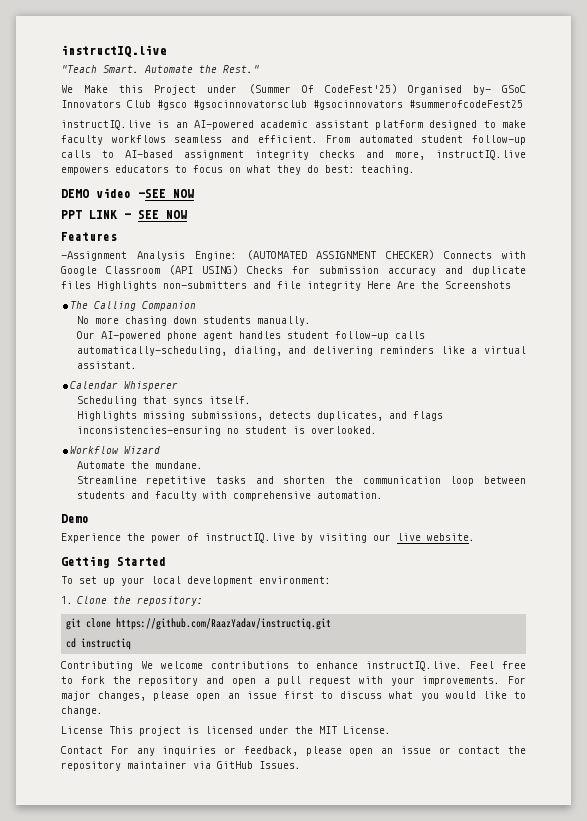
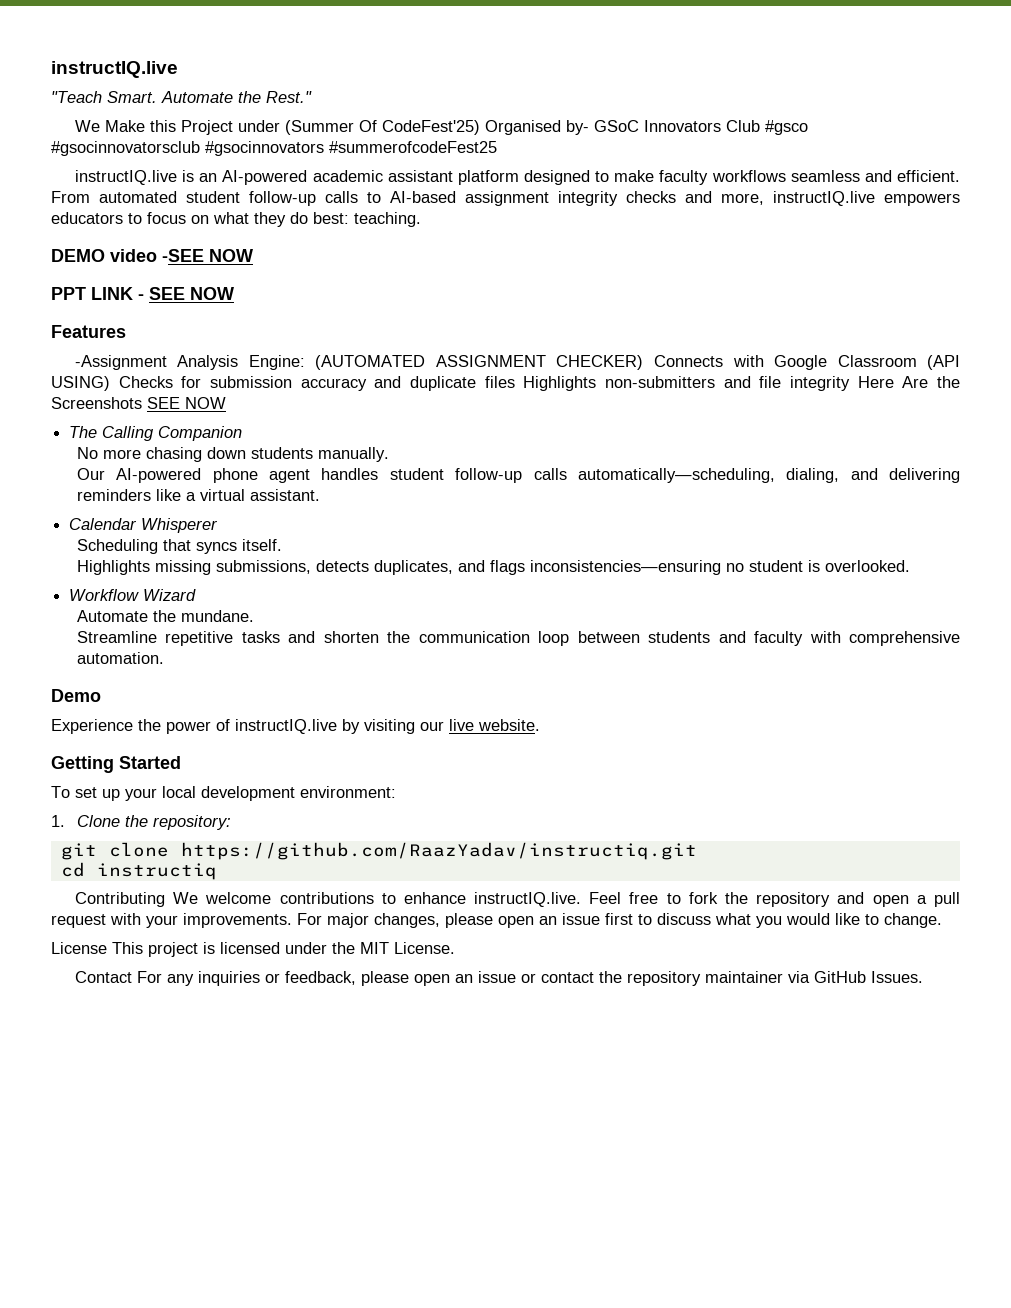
- -Assignment Analysis Engine: (AUTOMATED ASSIGNMENT CHECKER) Connects with Google Classroom (API USING) Checks for submission accuracy and duplicate files Highlights non-submitters and file integrity Here Are the Screenshots
+ -Assignment Analysis Engine: (AUTOMATED ASSIGNMENT CHECKER) Connects with Google Classroom (API USING) Checks for submission accuracy and duplicate files Highlights non-submitters and file integrity Here Are the Screenshots SEE NOW

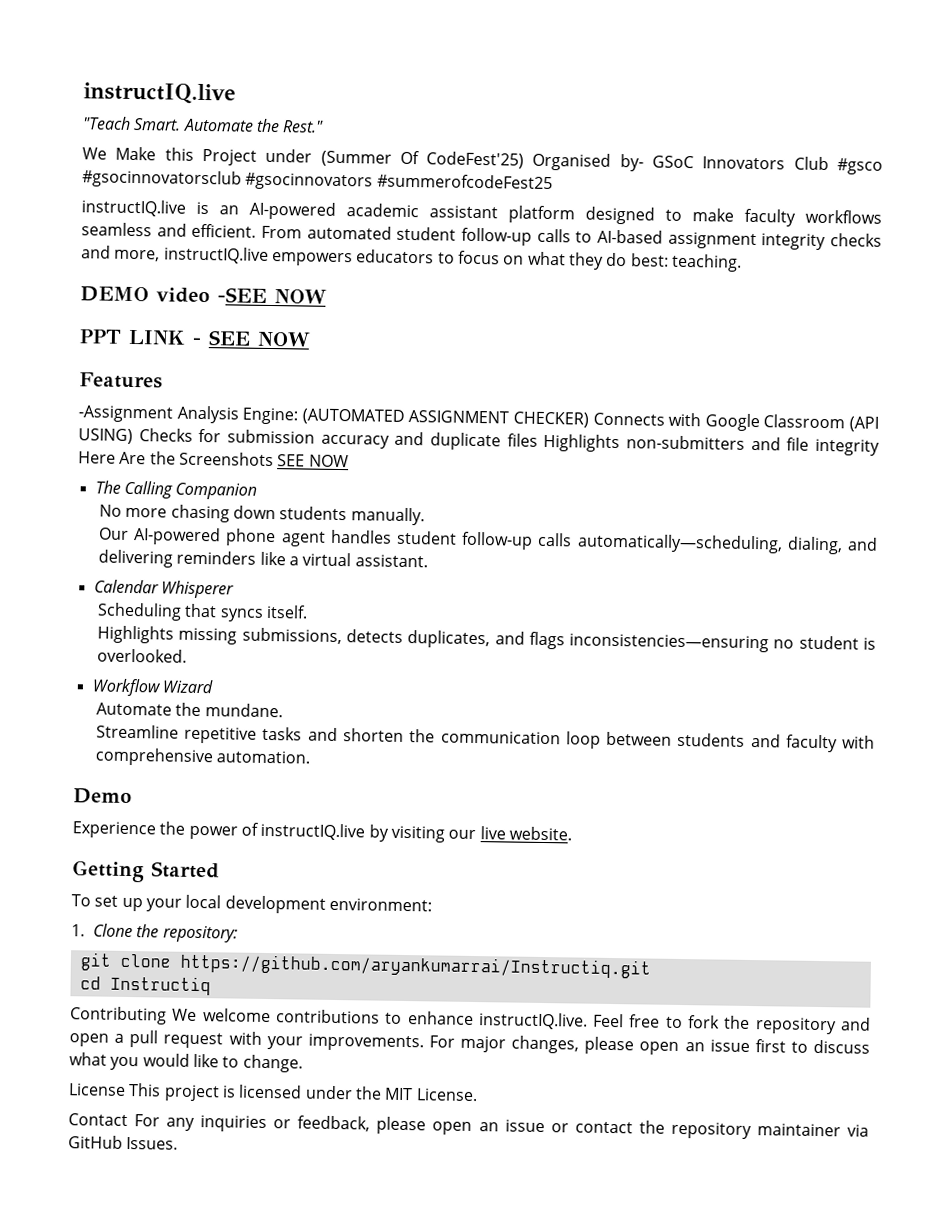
- git clone https://github.com/RaazYadav/instructiq.git
+ git clone https://github.com/aryankumarrai/Instructiq.git
- cd instructiq
+ cd Instructiq

